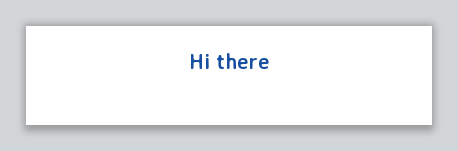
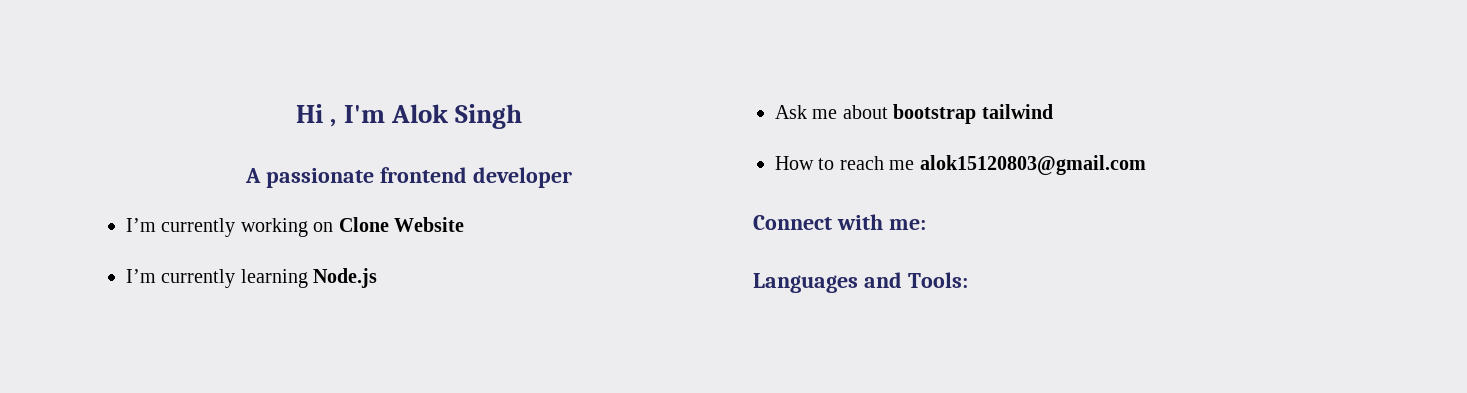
- Hi there
+ Hi , I'm Alok Singh
+ A passionate frontend developer
+ I’m currently working on Clone Website
+ I’m currently learning Node.js
+ Ask me about bootstrap tailwind
+ How to reach me alok15120803@gmail.com
+ Connect with me:
+ Languages and Tools:

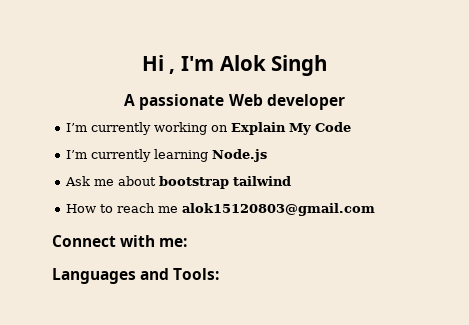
- A passionate frontend developer
+ A passionate Web developer
- I’m currently working on Clone Website
+ I’m currently working on Explain My Code

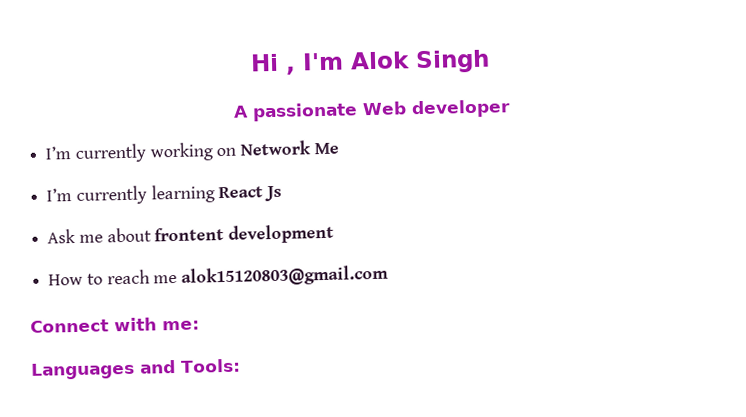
- I’m currently working on Explain My Code
+ I’m currently working on Network Me
- I’m currently learning Node.js
+ I’m currently learning React Js
- Ask me about bootstrap tailwind
+ Ask me about frontent development

